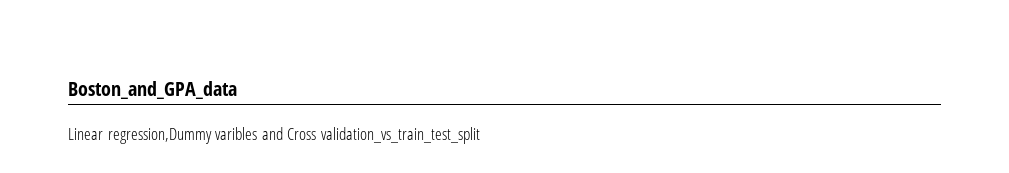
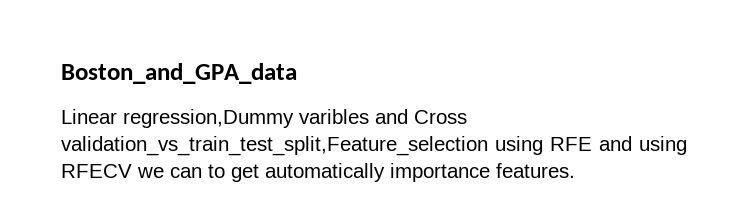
- Linear regression,Dummy varibles and Cross validation_vs_train_test_split
+ Linear regression,Dummy varibles and Cross validation_vs_train_test_split,Feature_selection using RFE and using RFECV we can to get automatically importance features.

